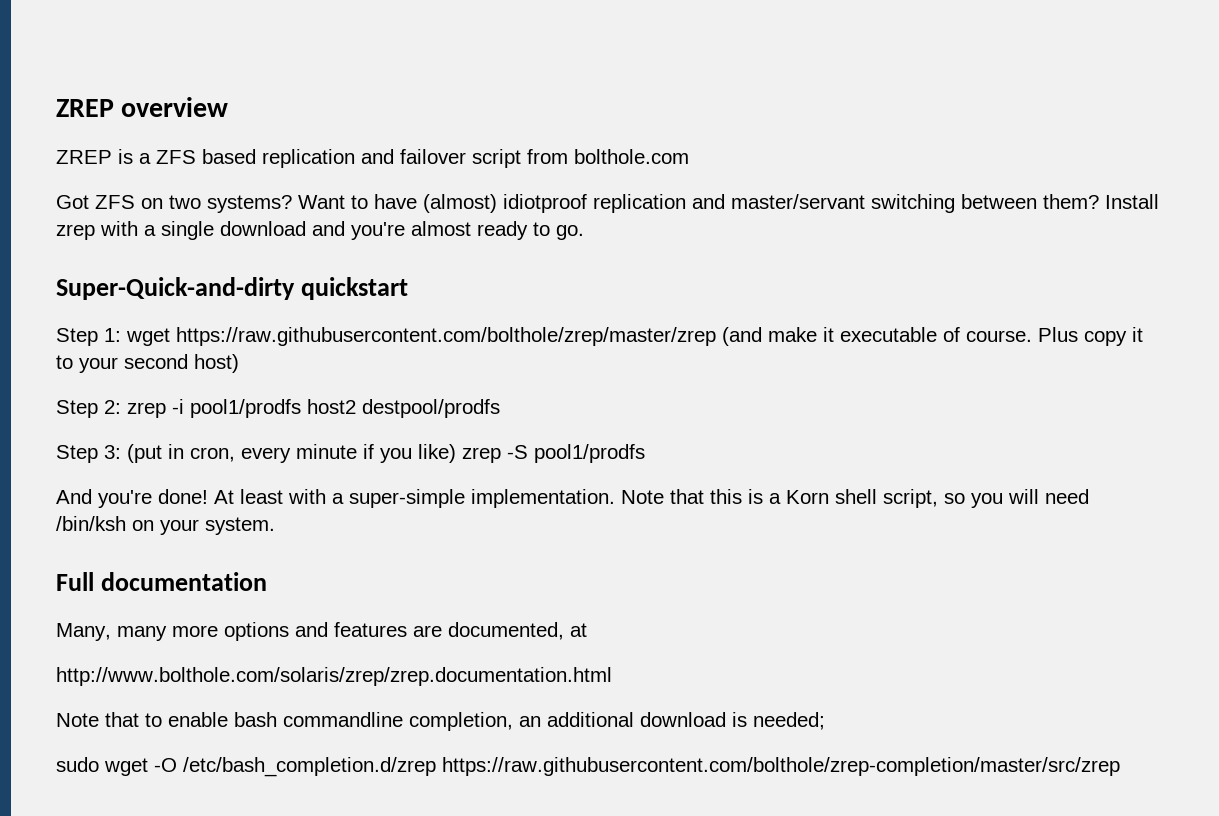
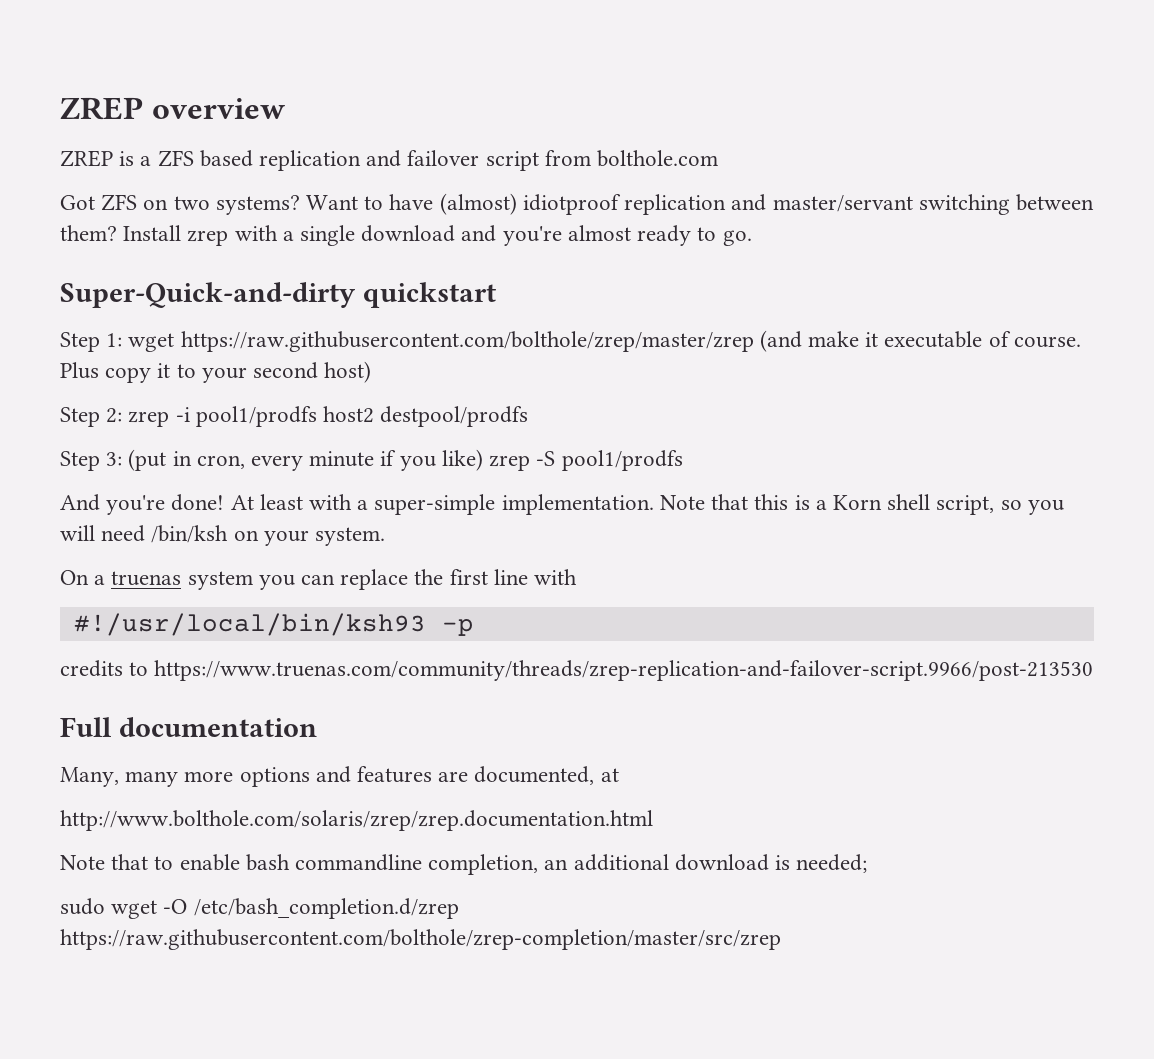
+ On a truenas system you can replace the first line with
+ #!/usr/local/bin/ksh93 -p
+ credits to https://www.truenas.com/community/threads/zrep-replication-and-failover-script.9966/post-213530

